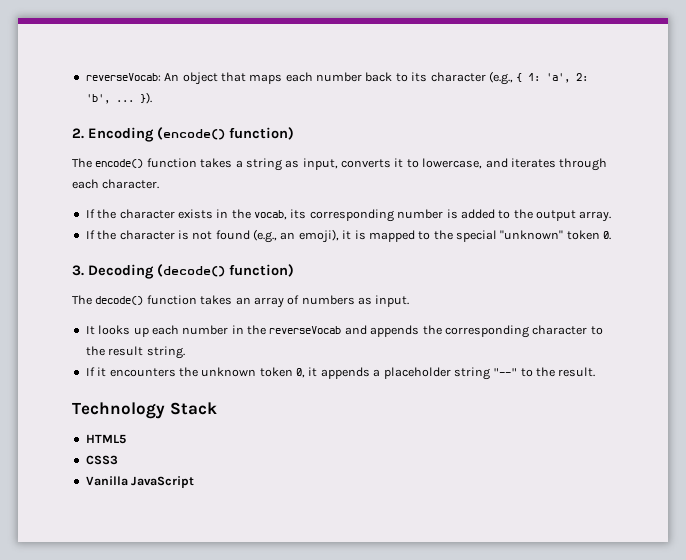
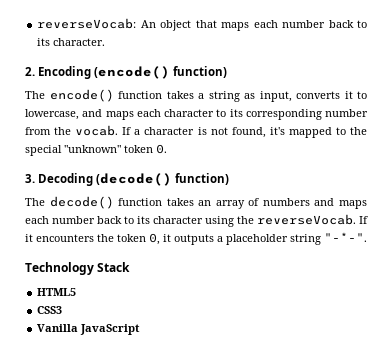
- reverseVocab: An object that maps each number back to its character (e.g., { 1: 'a', 2: 'b', ... }).
+ reverseVocab: An object that maps each number back to its character.
- The encode() function takes a string as input, converts it to lowercase, and iterates through each character.
- If the character exists in the vocab, its corresponding number is added to the output array.
- If the character is not found (e.g., an emoji), it is mapped to the special "unknown" token 0.
+ The encode() function takes a string as input, converts it to lowercase, and maps each character to its corresponding number from the vocab. If a character is not found, it's mapped to the special "unknown" token 0.
- The decode() function takes an array of numbers as input.
- It looks up each number in the reverseVocab and appends the corresponding character to the result string.
- If it encounters the unknown token 0, it appends a placeholder string "--" to the result.
+ The decode() function takes an array of numbers and maps each number back to its character using the reverseVocab. If it encounters the token 0, it outputs a placeholder string "-*-".

